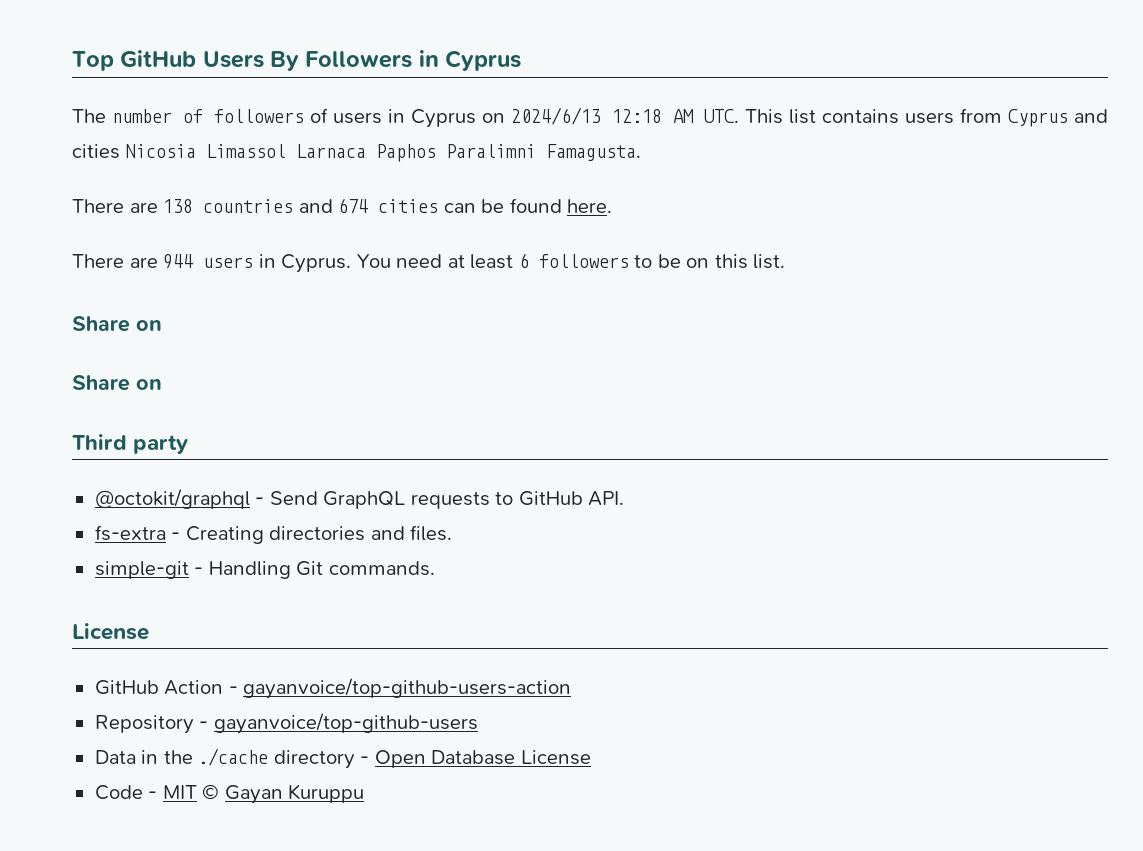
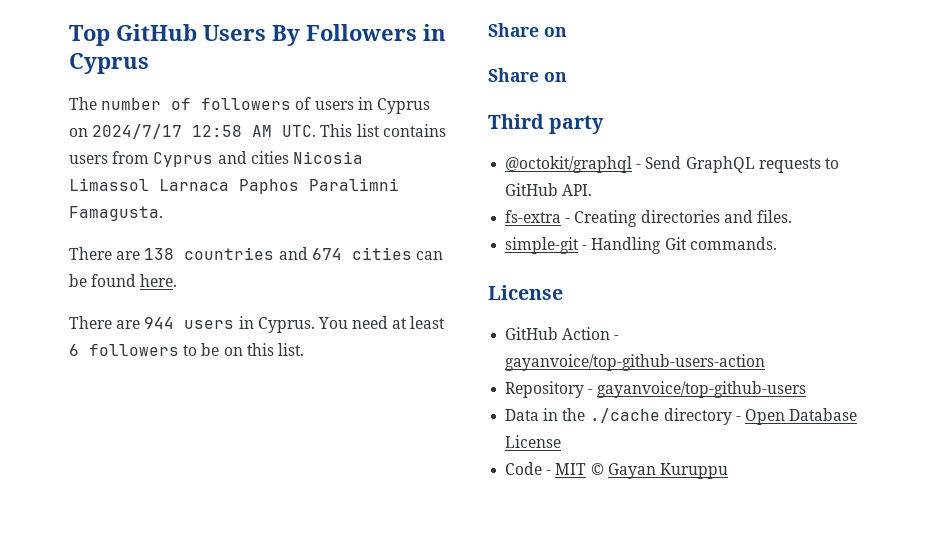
- The number of followers of users in Cyprus on 2024/6/13 12:18 AM UTC. This list contains users from Cyprus and cities Nicosia Limassol Larnaca Paphos Paralimni Famagusta.
+ The number of followers of users in Cyprus on 2024/7/17 12:58 AM UTC. This list contains users from Cyprus and cities Nicosia Limassol Larnaca Paphos Paralimni Famagusta.

